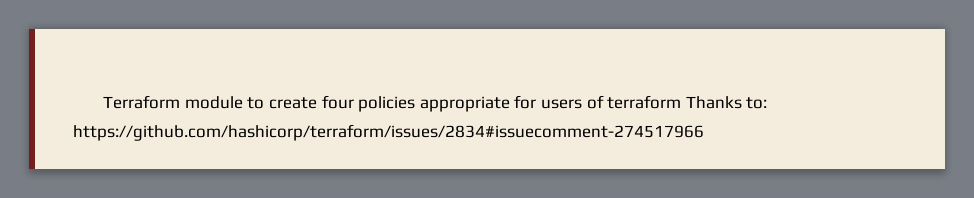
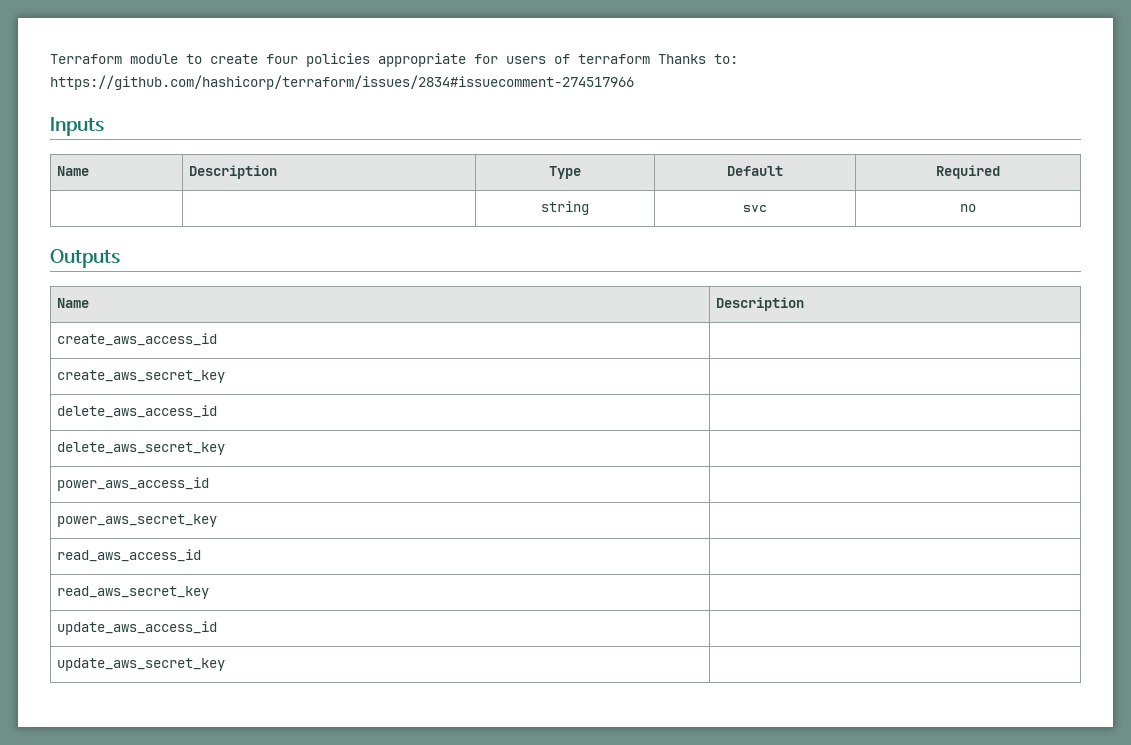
+ Inputs
+ Name | Description | Type | Default | Required
+ | | string | svc | no
+ Outputs
+ Name | Description
+ create_aws_access_id |
+ create_aws_secret_key |
+ delete_aws_access_id |
+ delete_aws_secret_key |
+ power_aws_access_id |
+ power_aws_secret_key |
+ read_aws_access_id |
+ read_aws_secret_key |
+ update_aws_access_id |
+ update_aws_secret_key |

